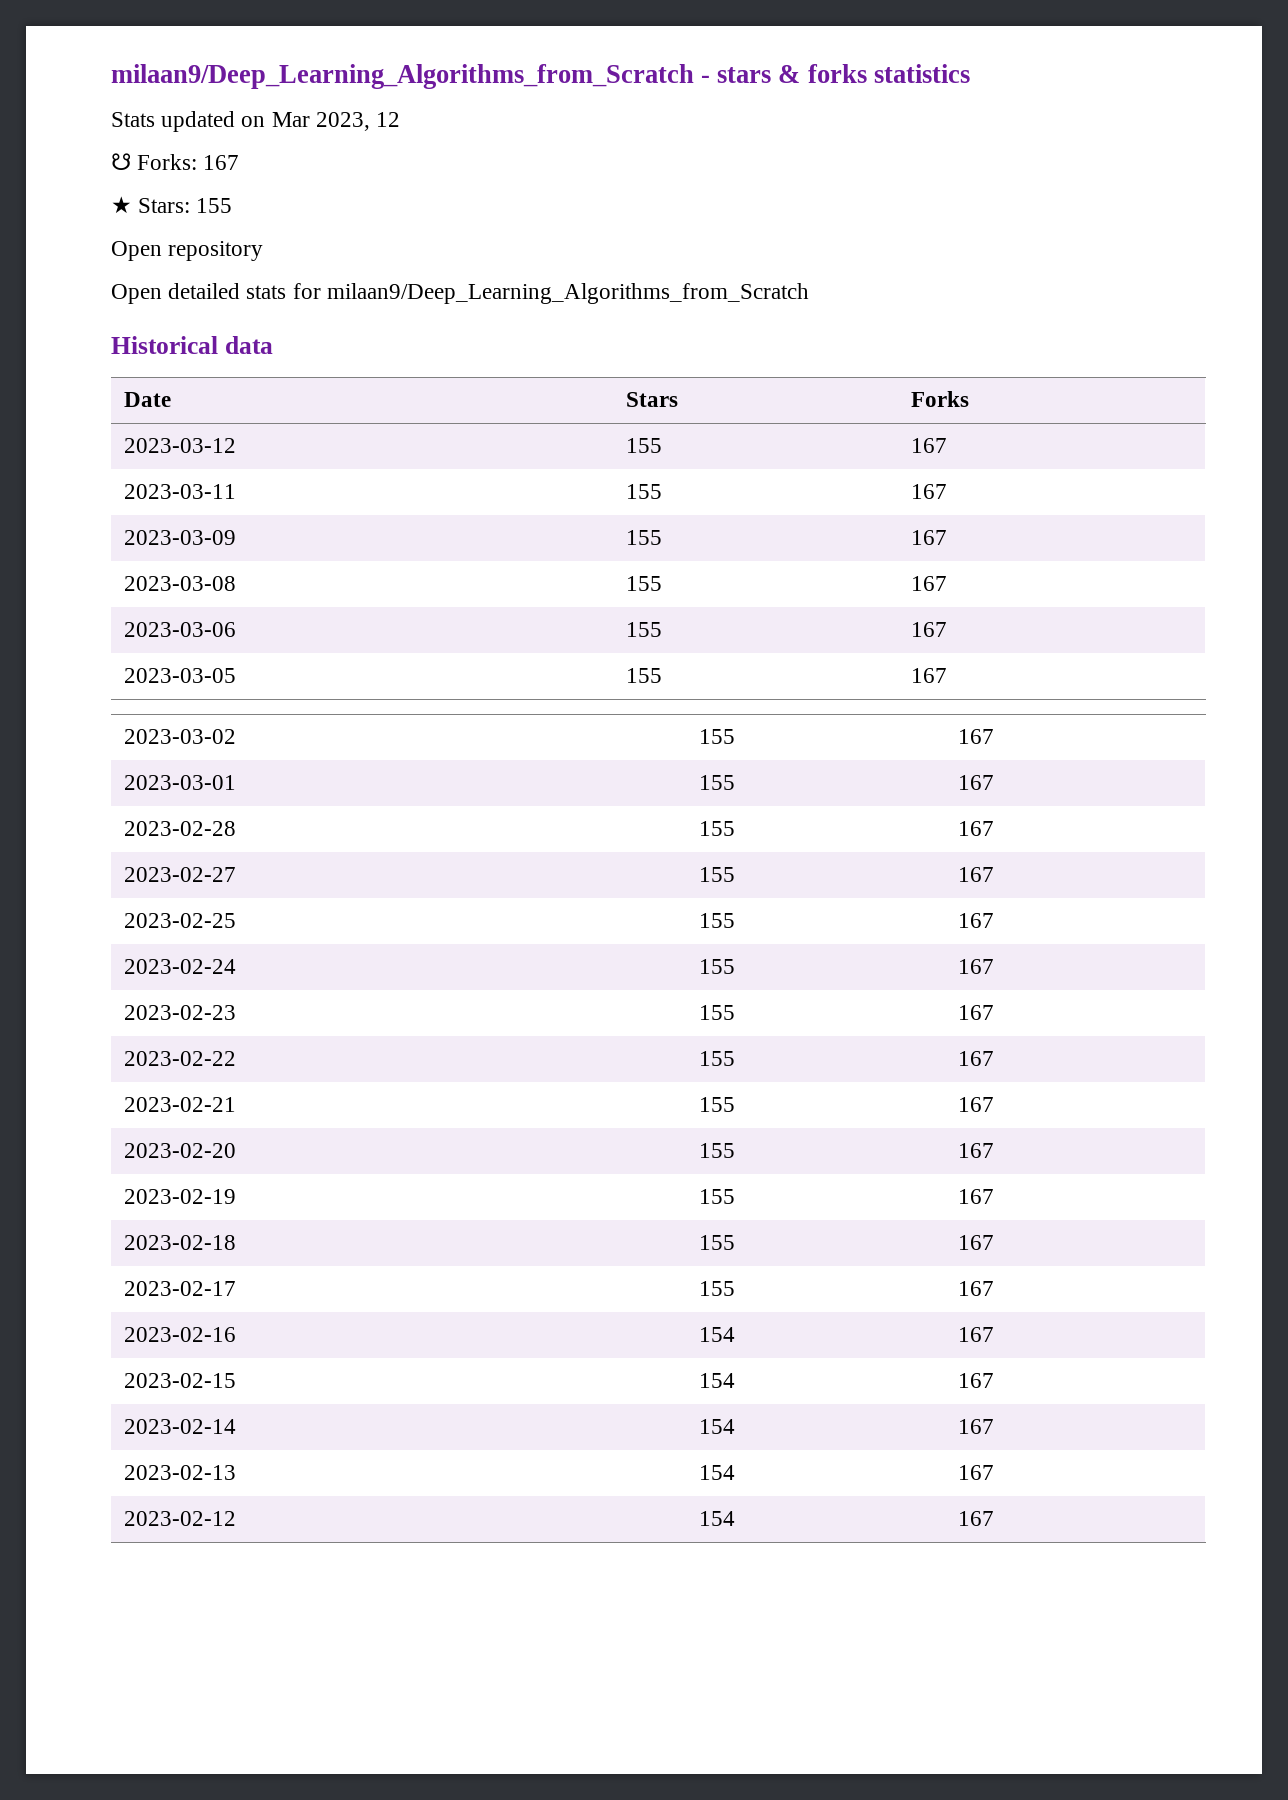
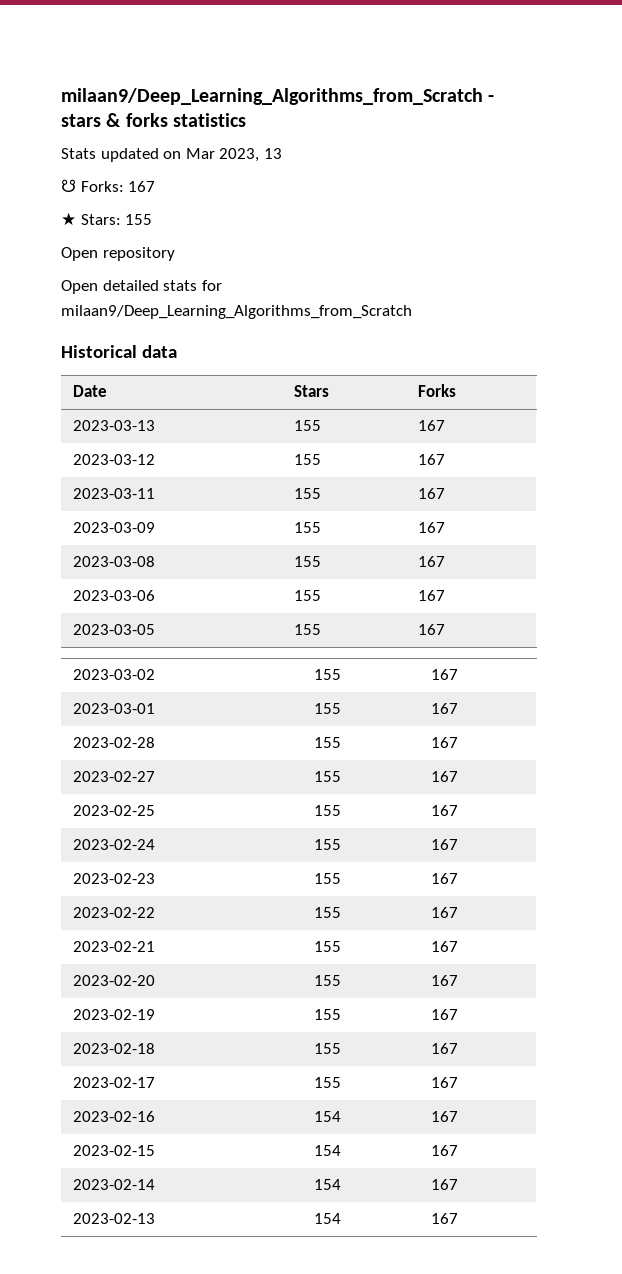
- Stats updated on Mar 2023, 12
+ Stats updated on Mar 2023, 13
+ 2023-03-13 | 155 | 167
- 2023-02-12 | 154 | 167

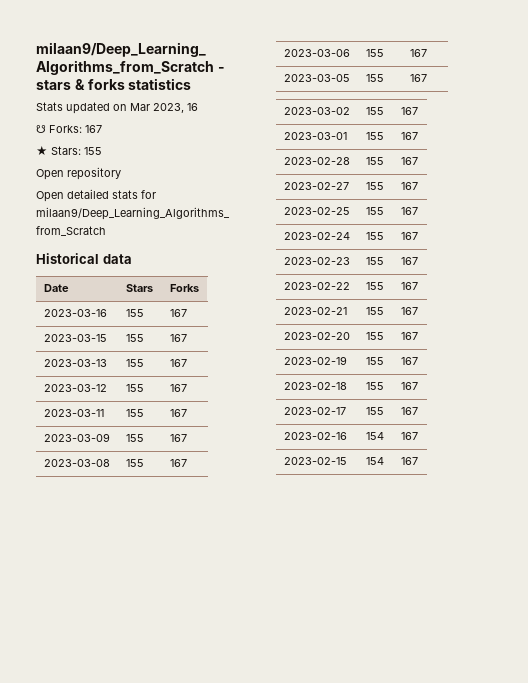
- Stats updated on Mar 2023, 13
+ Stats updated on Mar 2023, 16
+ 2023-03-16 | 155 | 167
+ 2023-03-15 | 155 | 167
- 2023-02-14 | 154 | 167
- 2023-02-13 | 154 | 167

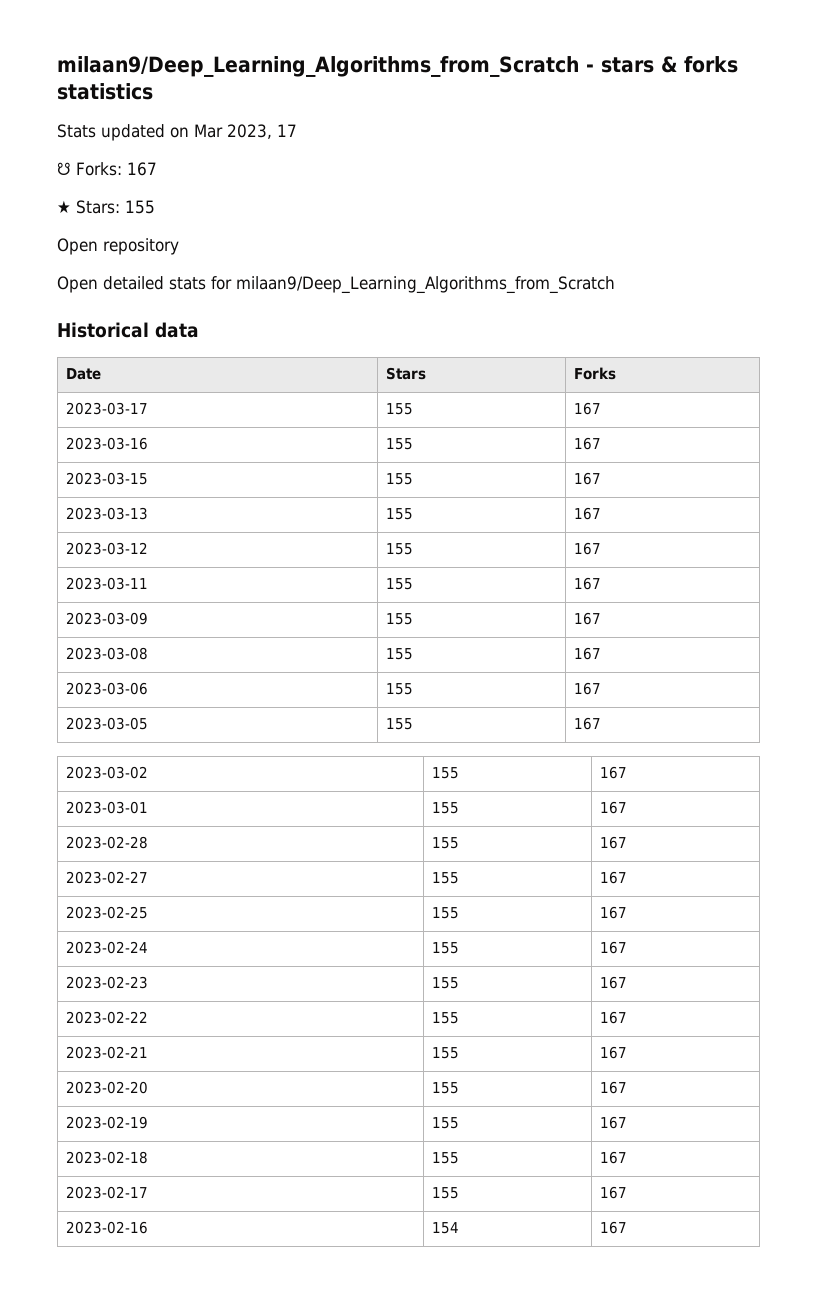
- Stats updated on Mar 2023, 16
+ Stats updated on Mar 2023, 17
+ 2023-03-17 | 155 | 167
- 2023-02-15 | 154 | 167

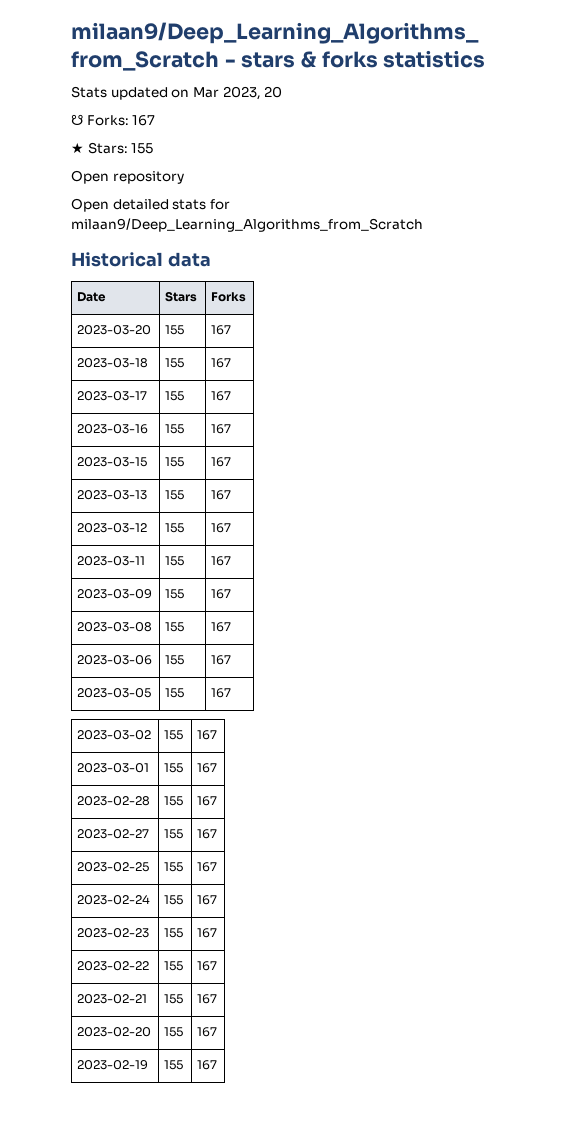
- Stats updated on Mar 2023, 17
+ Stats updated on Mar 2023, 20
+ 2023-03-20 | 155 | 167
+ 2023-03-18 | 155 | 167
- 2023-02-18 | 155 | 167
- 2023-02-17 | 155 | 167
- 2023-02-16 | 154 | 167

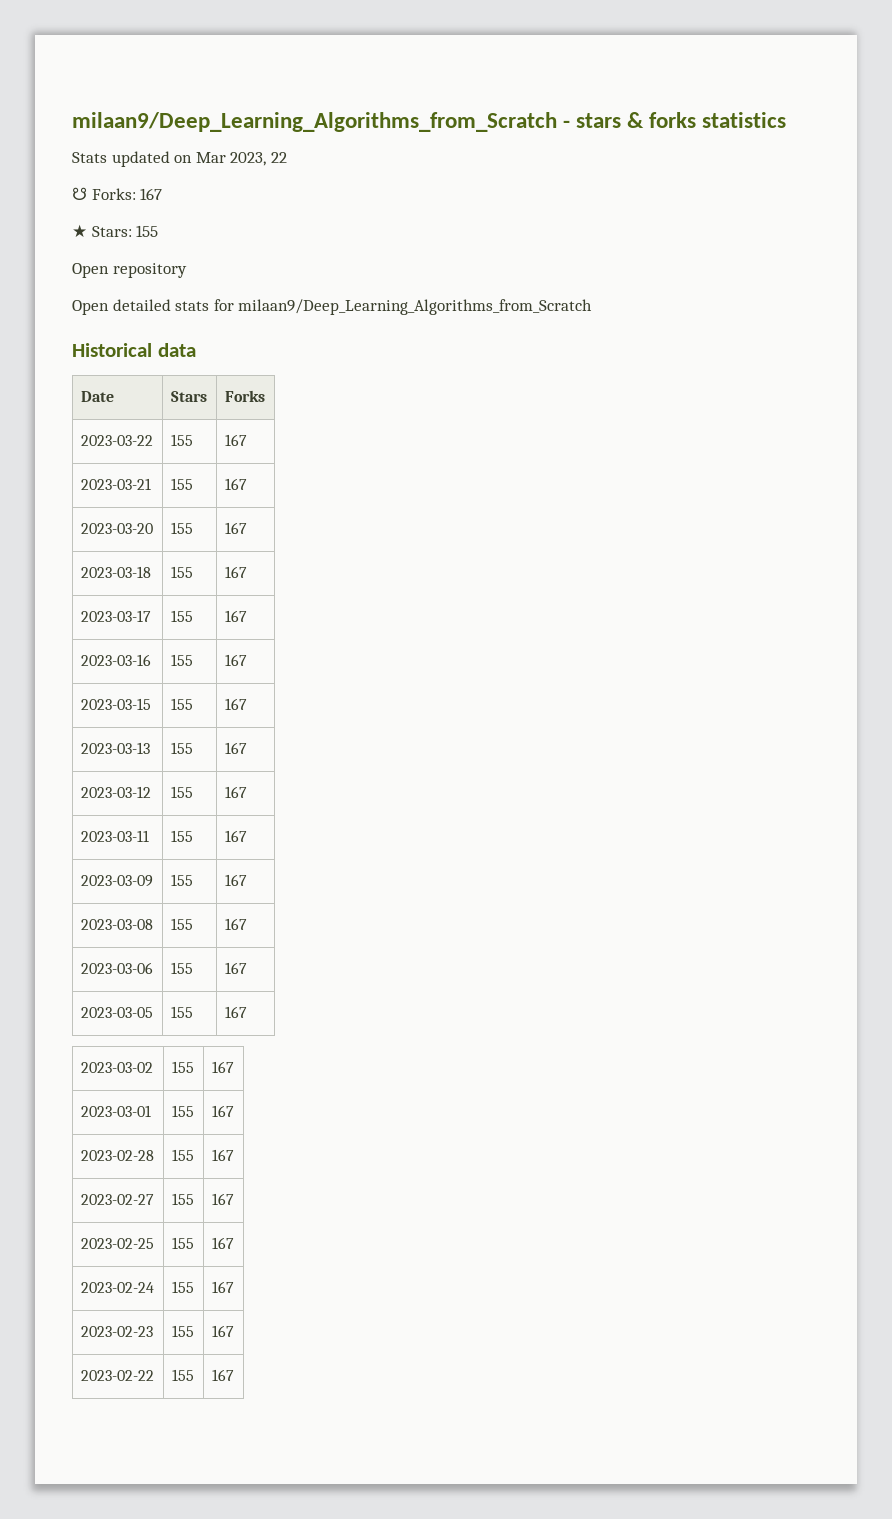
- Stats updated on Mar 2023, 20
+ Stats updated on Mar 2023, 22
+ 2023-03-22 | 155 | 167
+ 2023-03-21 | 155 | 167
- 2023-02-21 | 155 | 167
- 2023-02-20 | 155 | 167
- 2023-02-19 | 155 | 167

